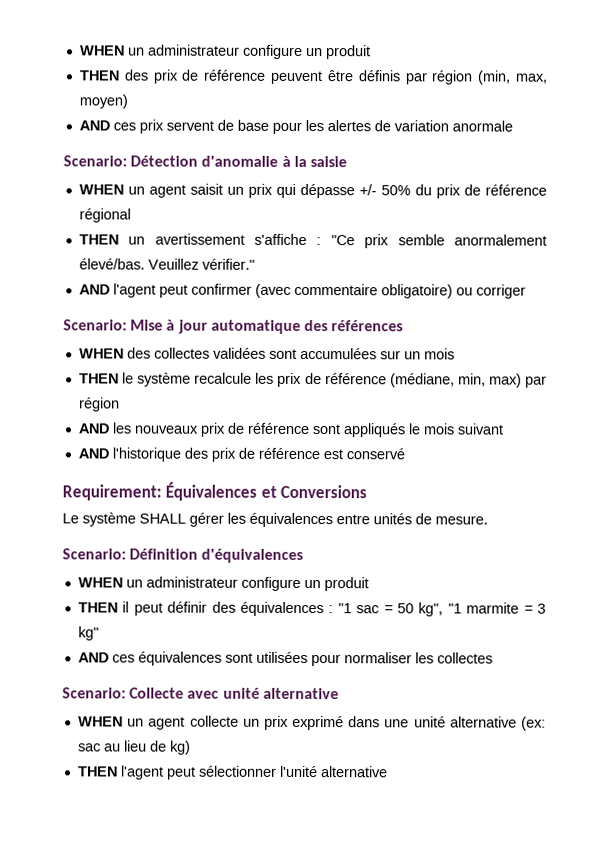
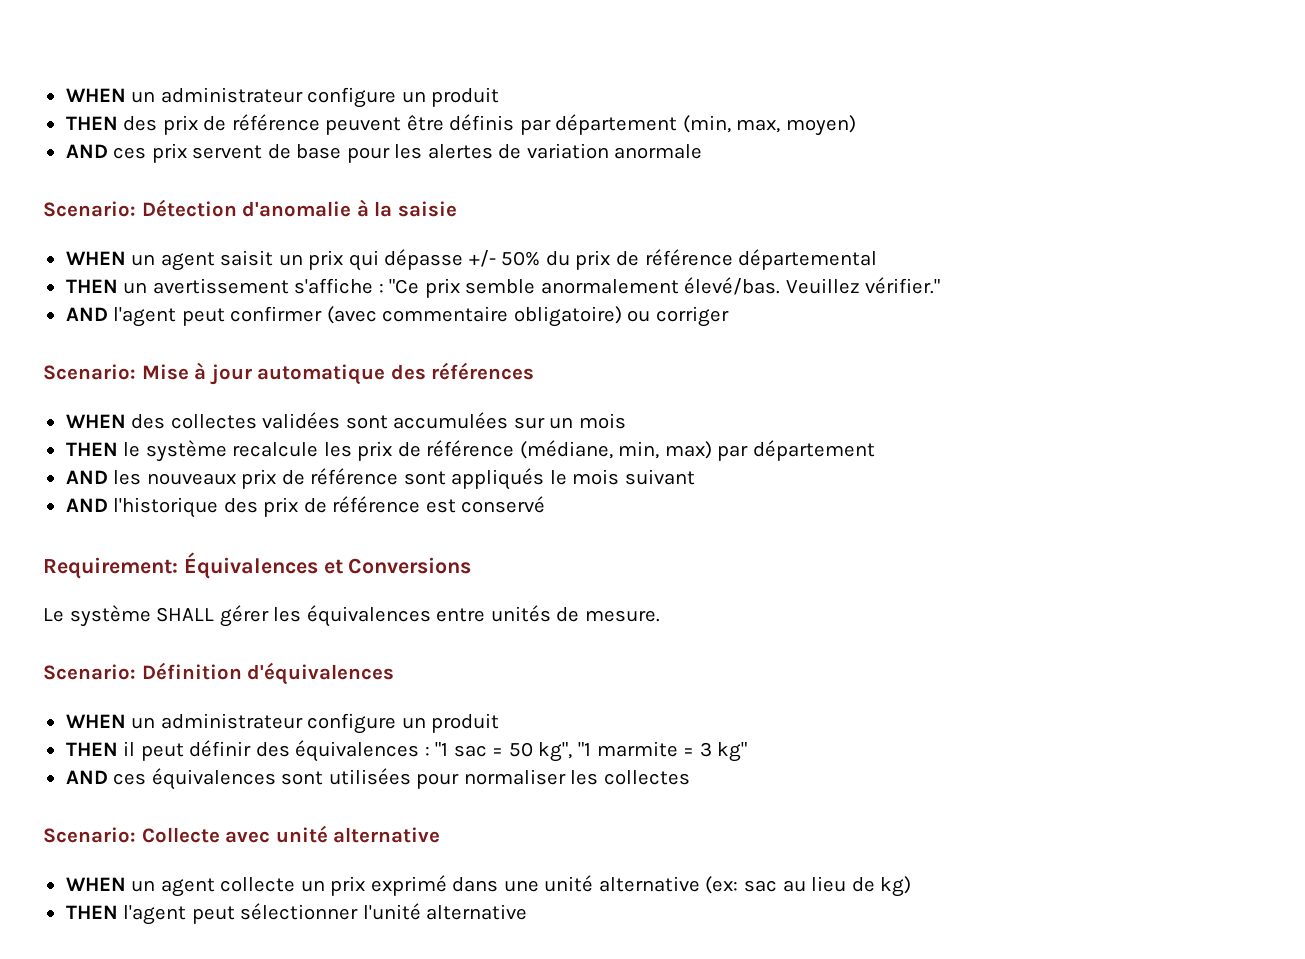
- THEN des prix de référence peuvent être définis par région (min, max, moyen)
+ THEN des prix de référence peuvent être définis par département (min, max, moyen)
- WHEN un agent saisit un prix qui dépasse +/- 50% du prix de référence régional
+ WHEN un agent saisit un prix qui dépasse +/- 50% du prix de référence départemental
- THEN le système recalcule les prix de référence (médiane, min, max) par région
+ THEN le système recalcule les prix de référence (médiane, min, max) par département

